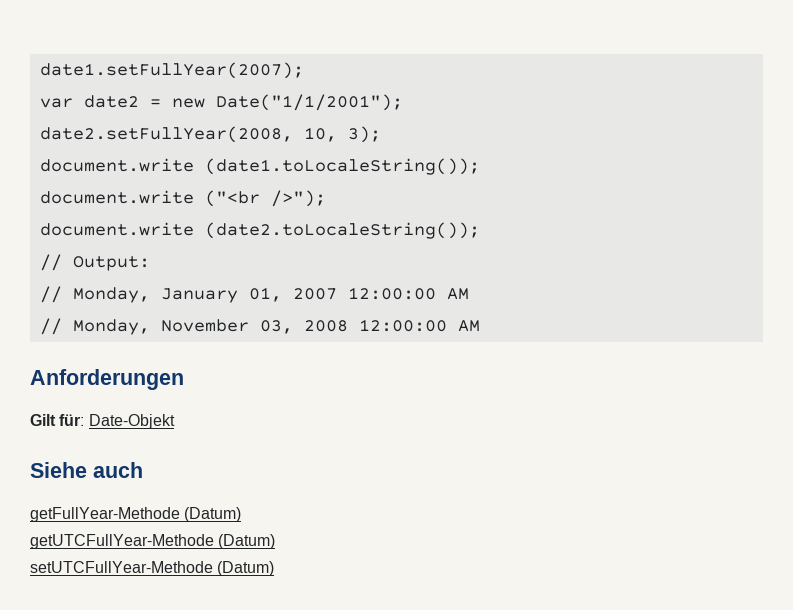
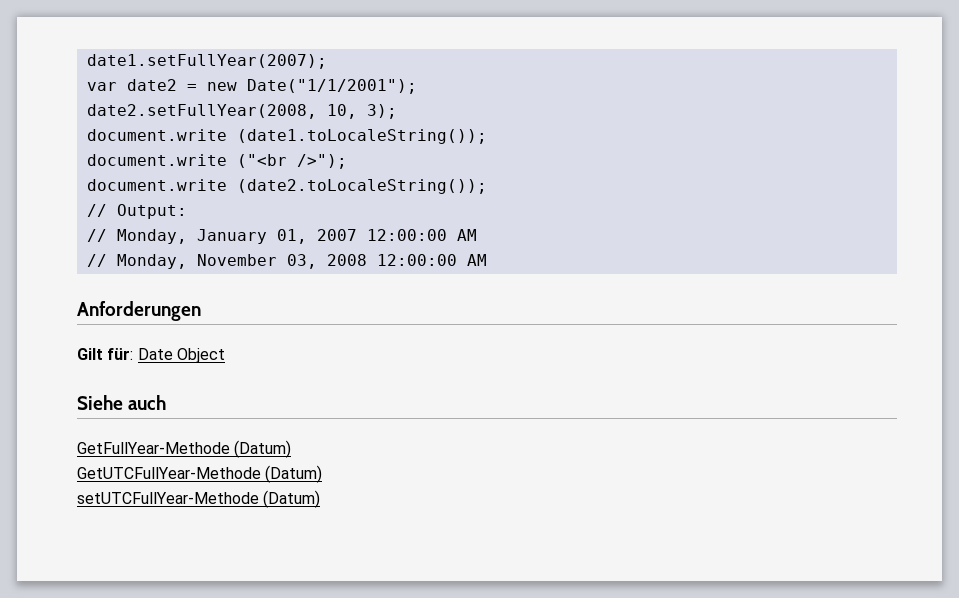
- Gilt für: Date-Objekt
+ Gilt für: Date Object
- getFullYear-Methode (Datum)
- getUTCFullYear-Methode (Datum)
+ GetFullYear-Methode (Datum)
+ GetUTCFullYear-Methode (Datum)

